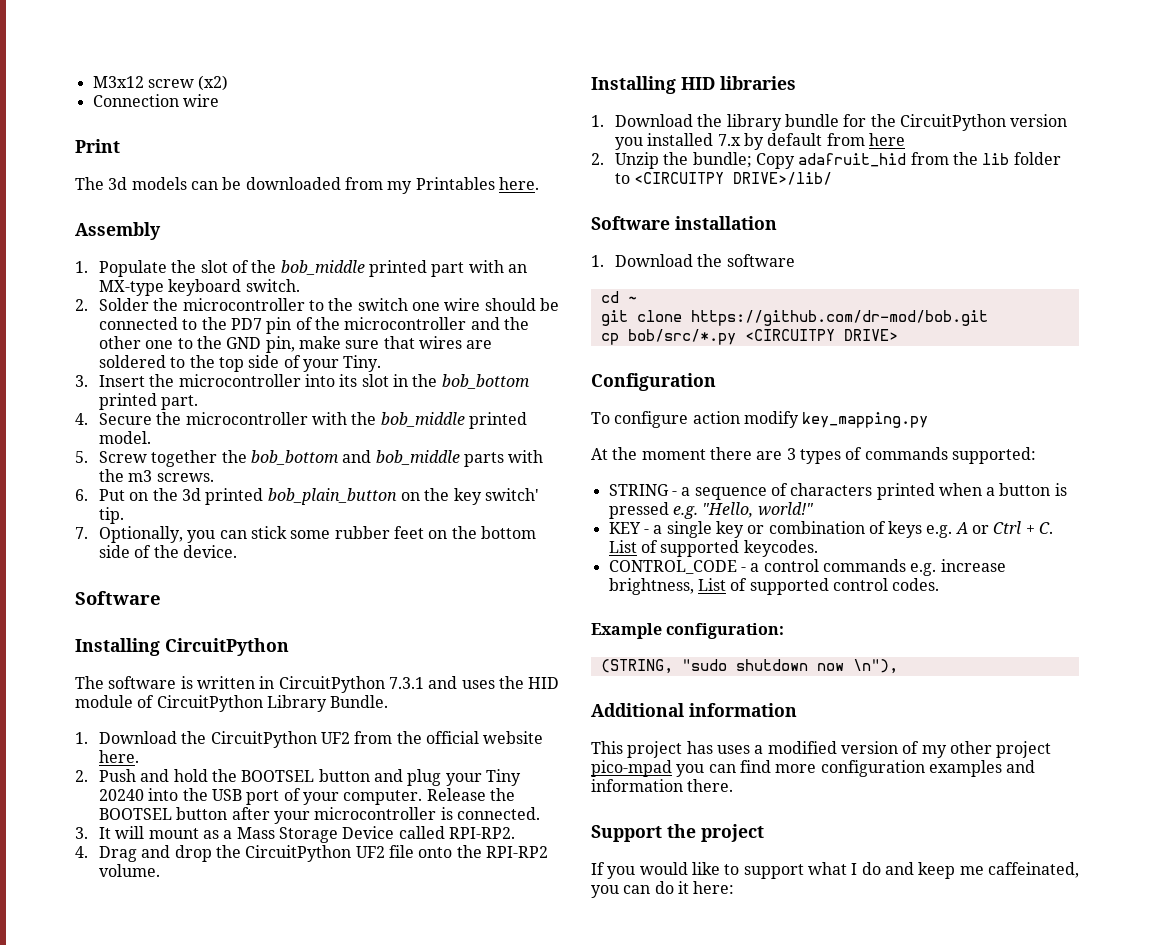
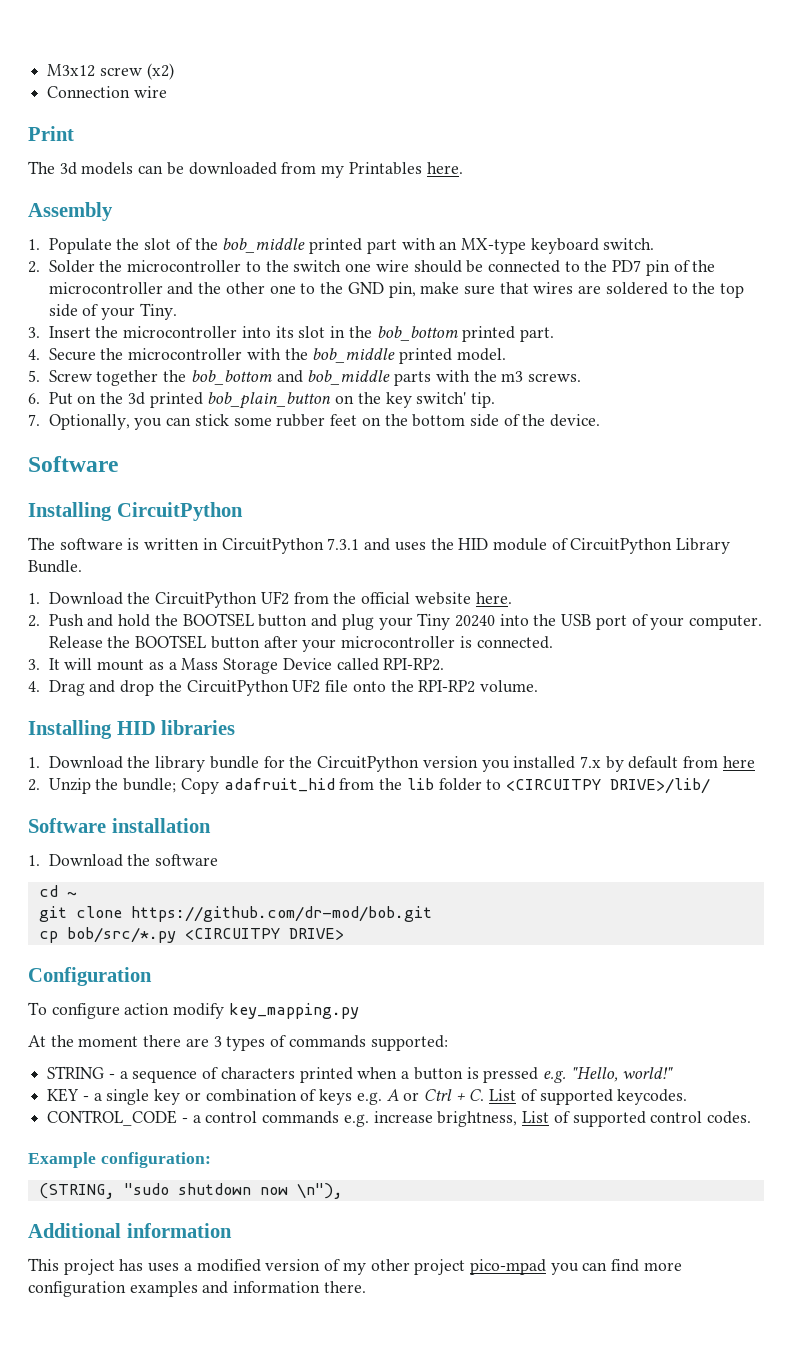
- Support the project
- If you would like to support what I do and keep me caffeinated, you can do it here:

